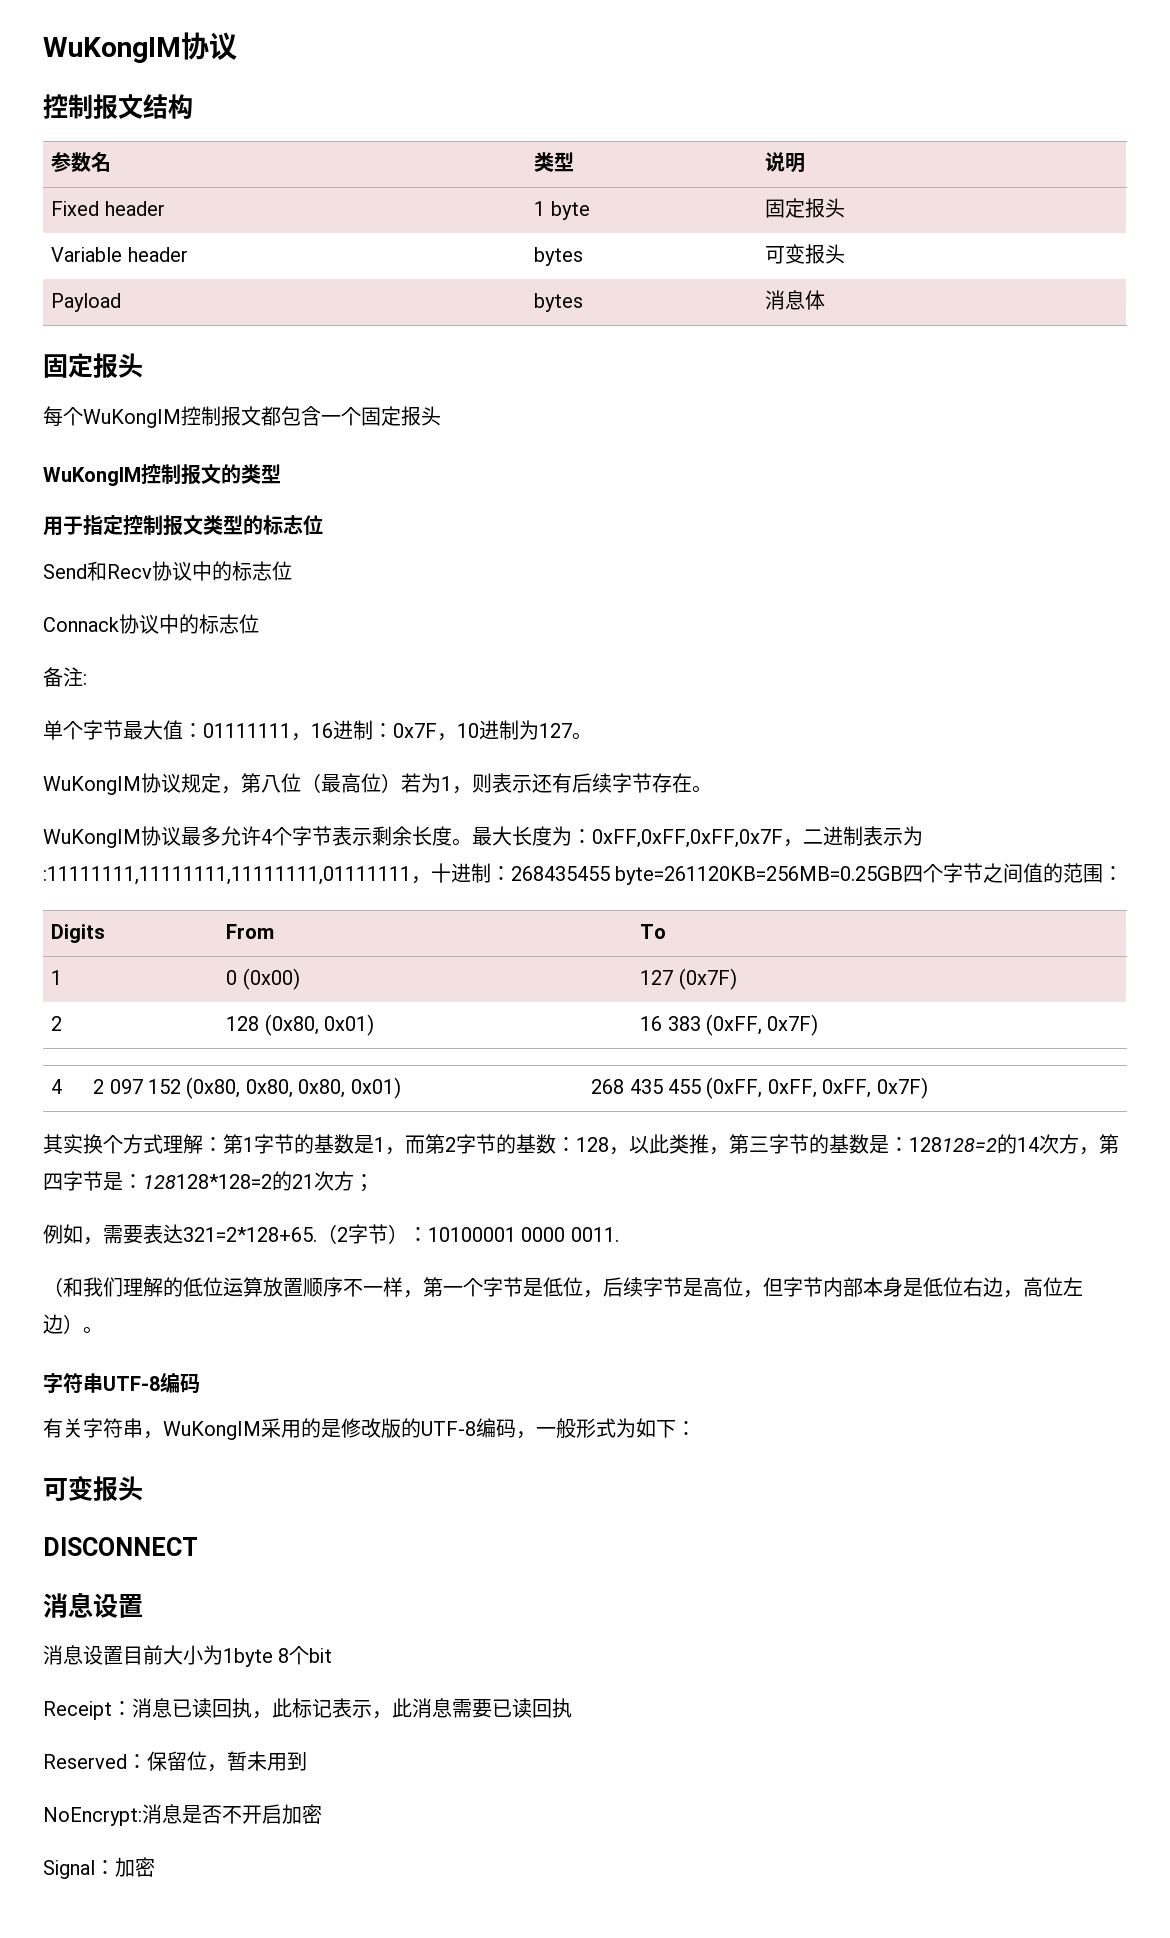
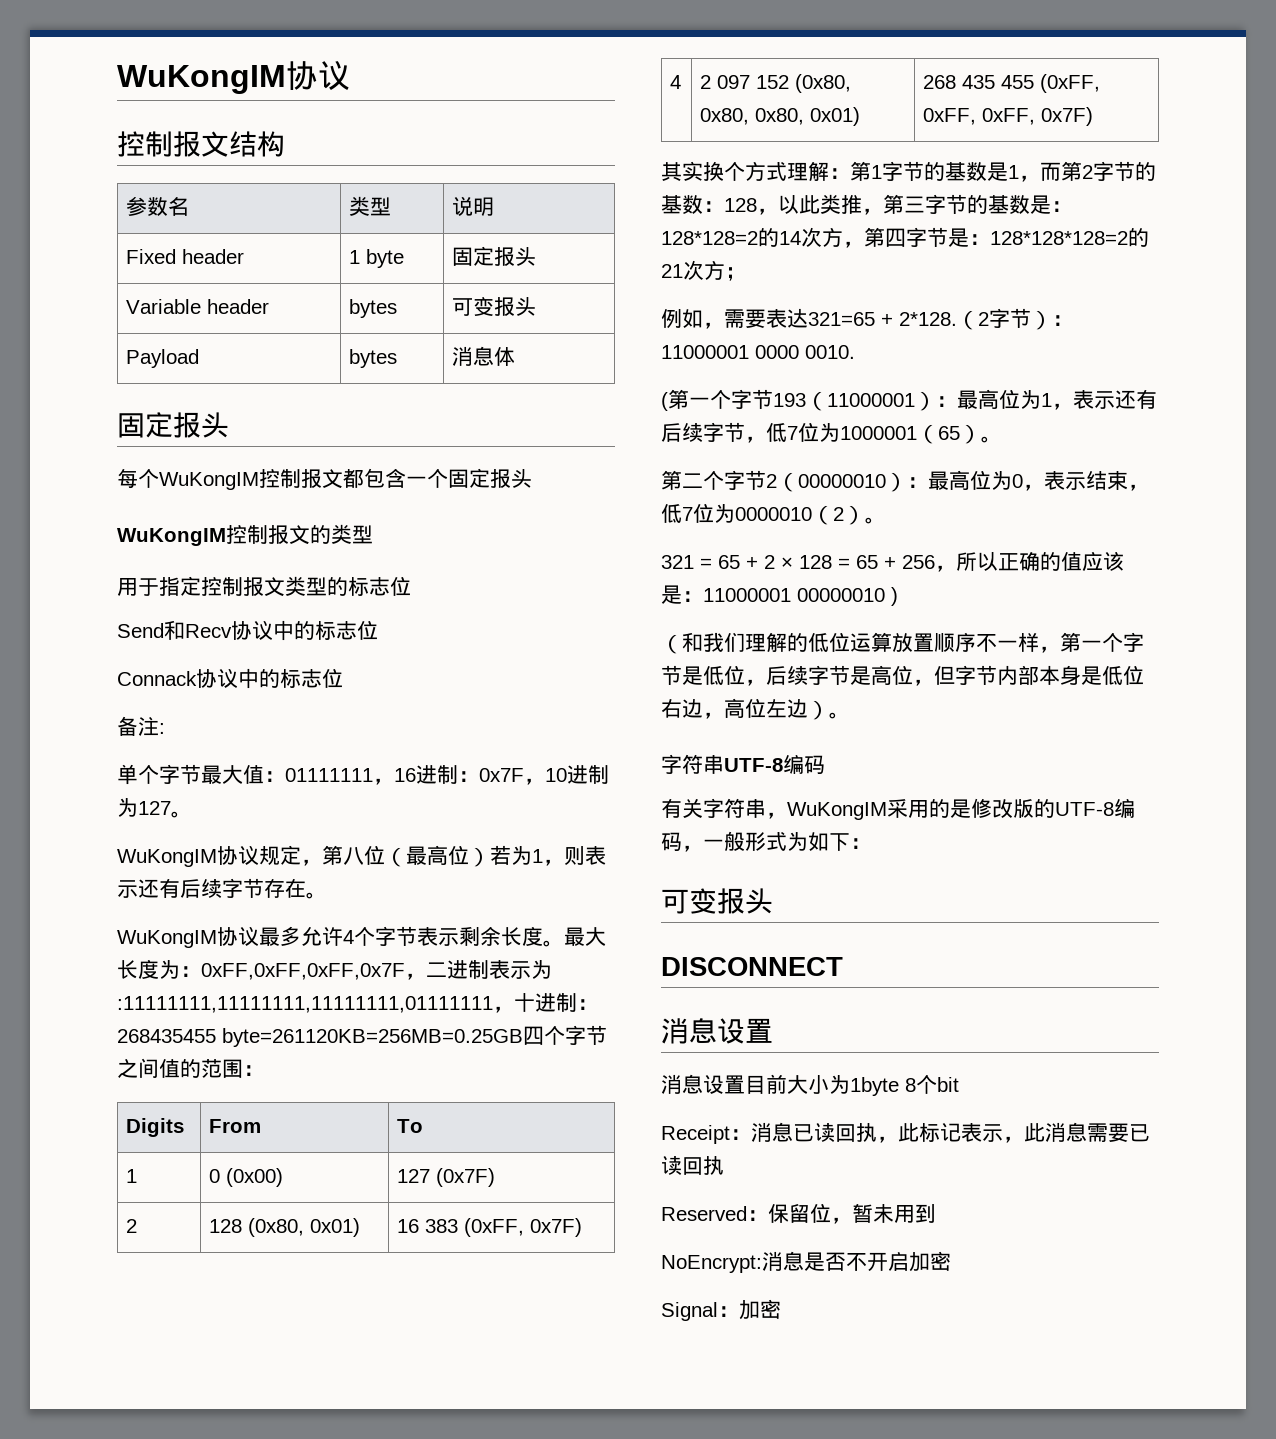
- 其实换个方式理解：第1字节的基数是1，而第2字节的基数：128，以此类推，第三字节的基数是：128128=2的14次方，第四字节是：128128*128=2的21次方；
+ 其实换个方式理解：第1字节的基数是1，而第2字节的基数：128，以此类推，第三字节的基数是：128*128=2的14次方，第四字节是：128*128*128=2的21次方；
- 例如，需要表达321=2*128+65.
+ 例如，需要表达321=65 + 2*128.
- （2字节）：10100001 0000 0011.
+ （2字节）：11000001 0000 0010.
+ (第一个字节193（11000001）：最高位为1，表示还有后续字节，低7位为1000001（65）。
+ 第二个字节2（00000010）：最高位为0，表示结束，低7位为0000010（2）。
+ 321 = 65 + 2 × 128 = 65 + 256，所以正确的值应该是：11000001 00000010 )

